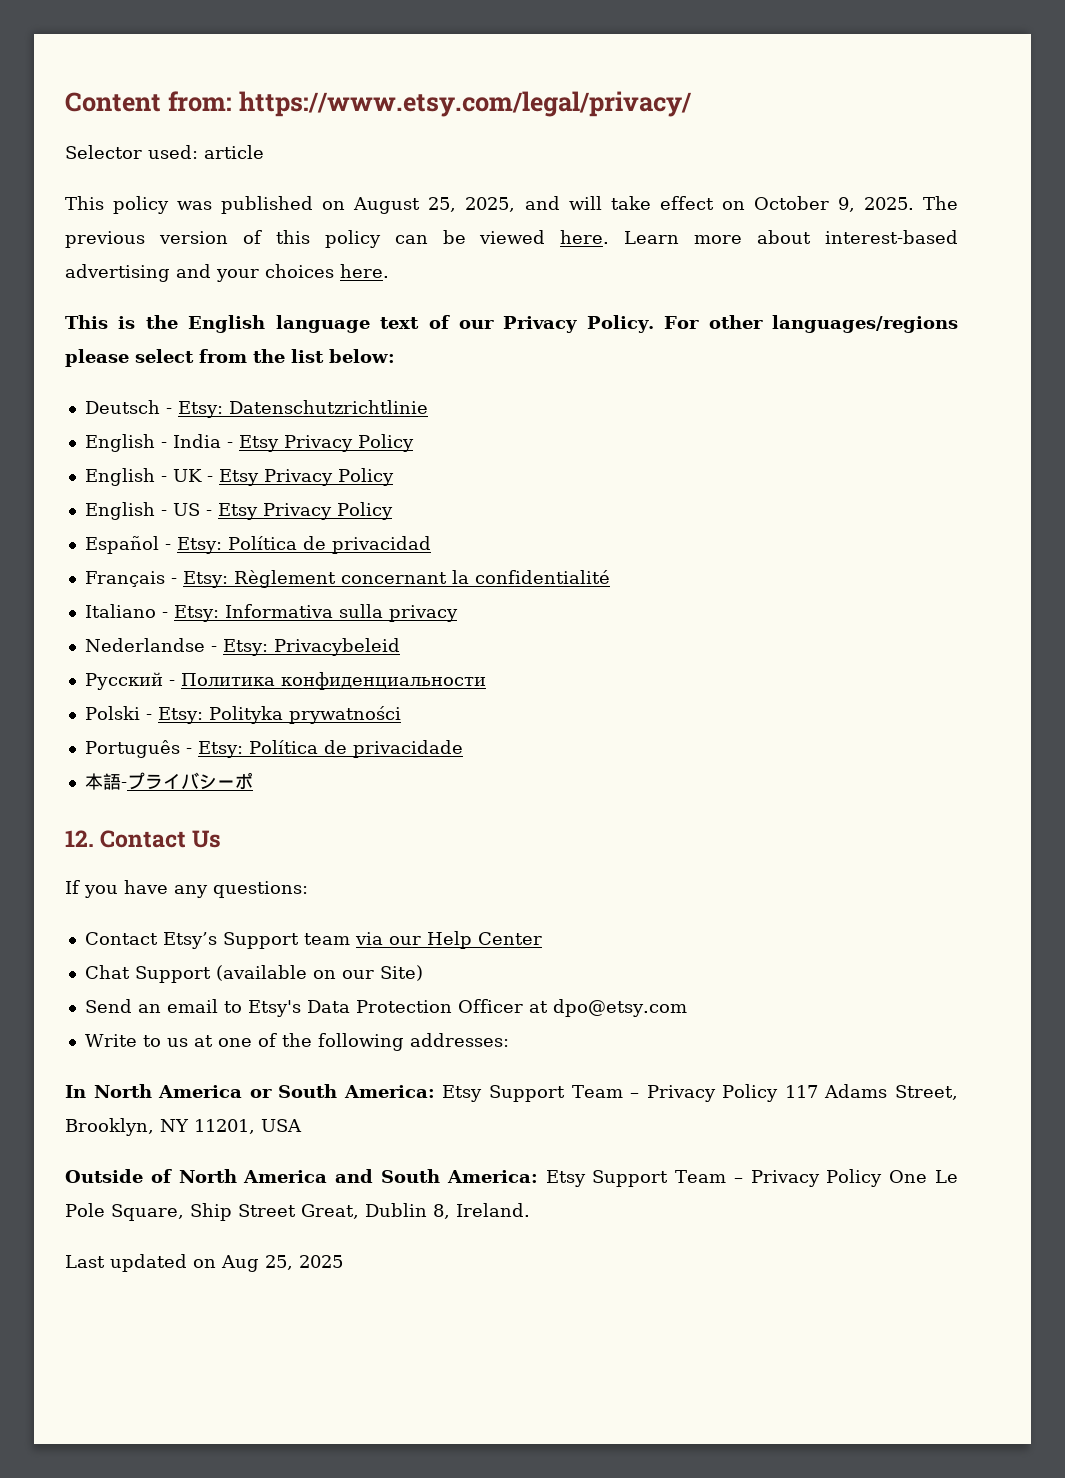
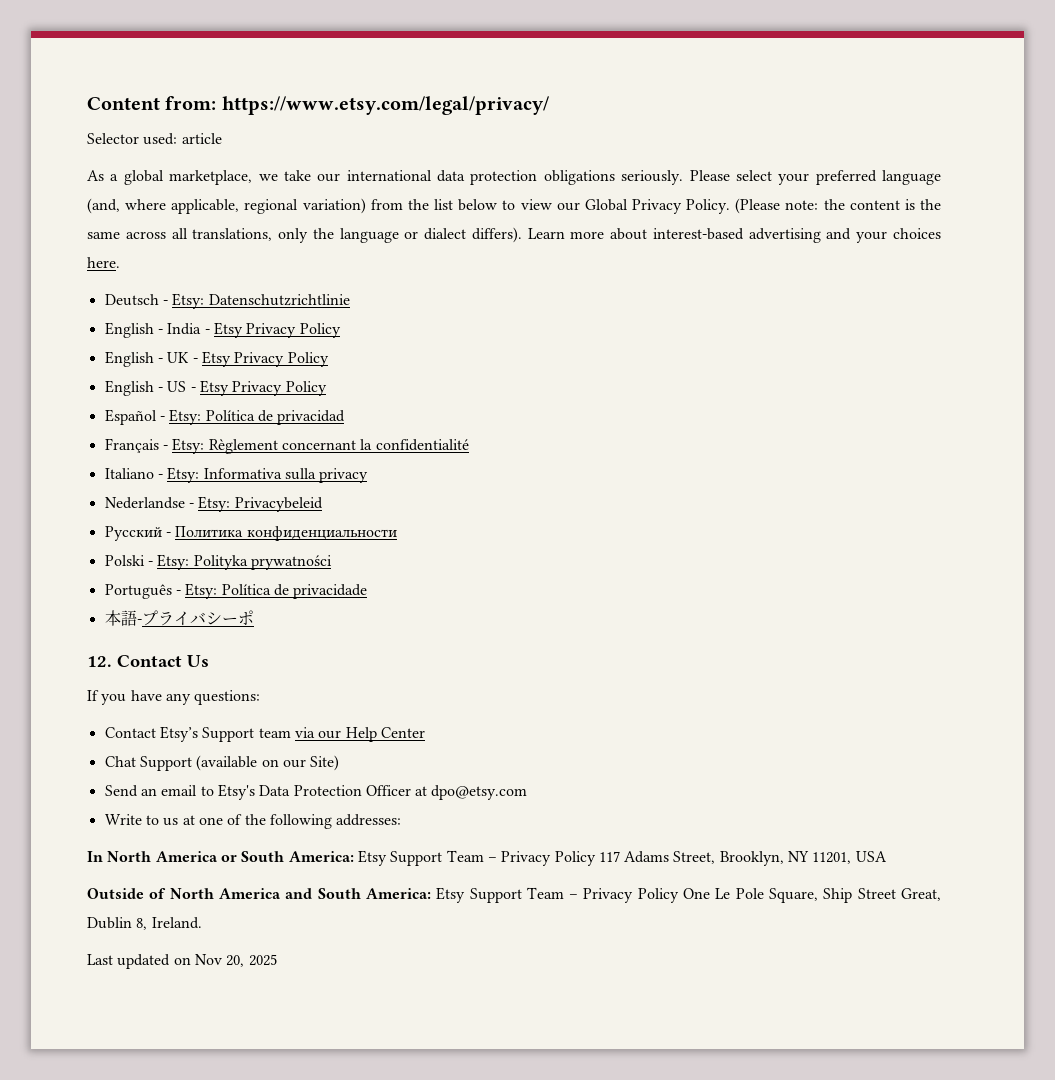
- This policy was published on August 25, 2025, and will take effect on October 9, 2025. The previous version of this policy can be viewed here.
+ As a global marketplace, we take our international data protection obligations seriously. Please select your preferred language (and, where applicable, regional variation) from the list below to view our Global Privacy Policy. (Please note: the content is the same across all translations, only the language or dialect differs).
- This is the English language text of our Privacy Policy. For other languages/regions please select from the list below:
- Last updated on Aug 25, 2025
+ Last updated on Nov 20, 2025

